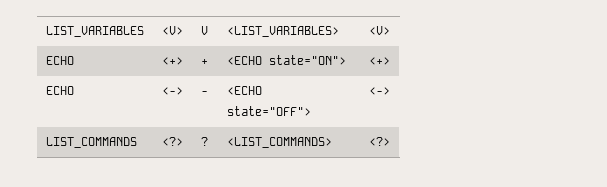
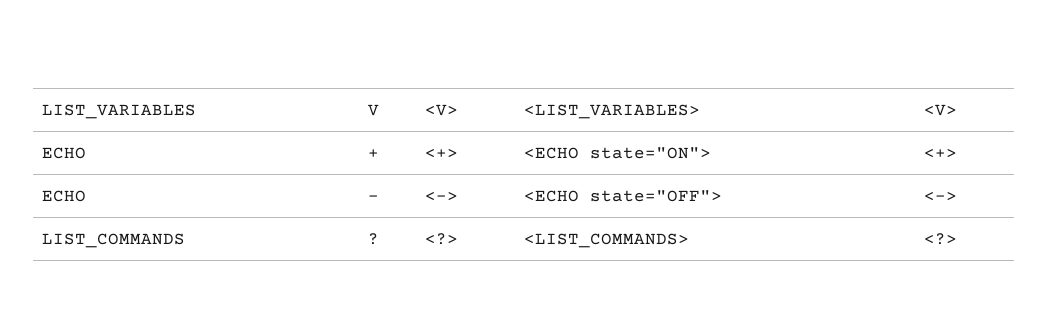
- LIST_VARIABLES | <V> | V | <LIST_VARIABLES> | <V>
+ LIST_VARIABLES | V | <V> | <LIST_VARIABLES> | <V>
- ECHO | <+> | + | <ECHO state="ON"> | <+>
+ ECHO | + | <+> | <ECHO state="ON"> | <+>
- ECHO | <-> | - | <ECHO state="OFF"> | <->
+ ECHO | - | <-> | <ECHO state="OFF"> | <->
- LIST_COMMANDS | <?> | ? | <LIST_COMMANDS> | <?>
+ LIST_COMMANDS | ? | <?> | <LIST_COMMANDS> | <?>

